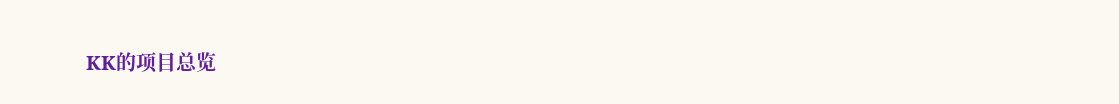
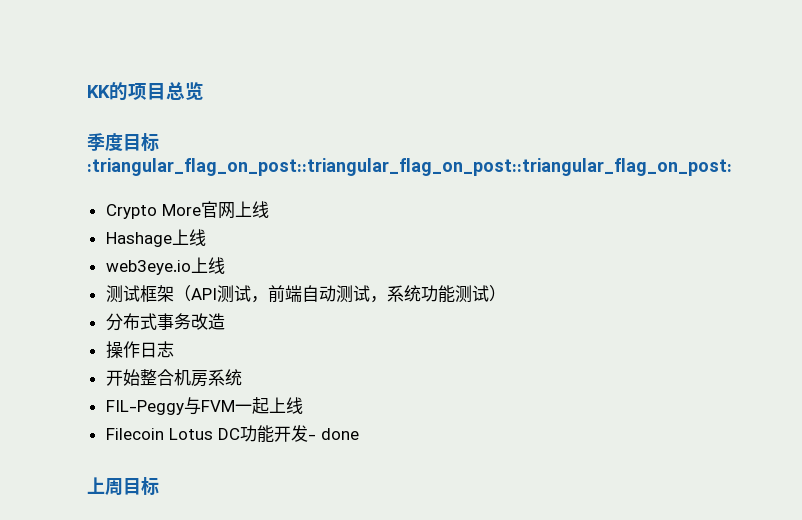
+ 季度目标:triangular_flag_on_post::triangular_flag_on_post::triangular_flag_on_post:
+ Crypto More官网上线
+ Hashage上线
+ web3eye.io上线
+ 测试框架（API测试，前端自动测试，系统功能测试）
+ 分布式事务改造
+ 操作日志
+ 开始整合机房系统
+ FIL-Peggy与FVM一起上线
+ Filecoin Lotus DC功能开发- done
+ 上周目标

